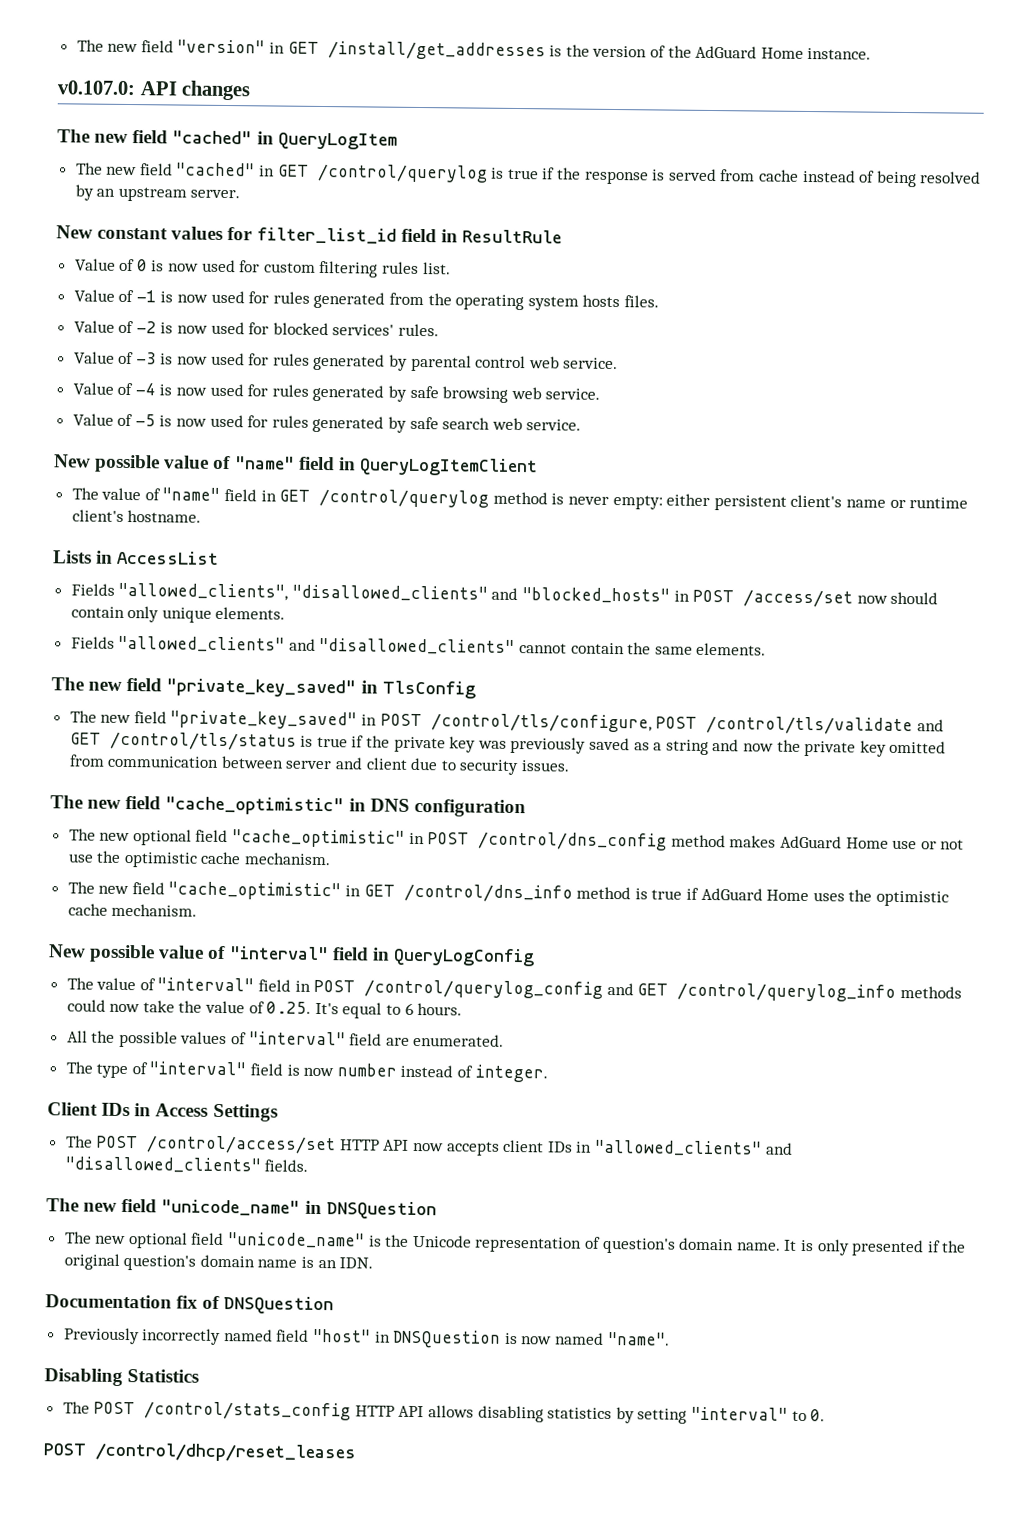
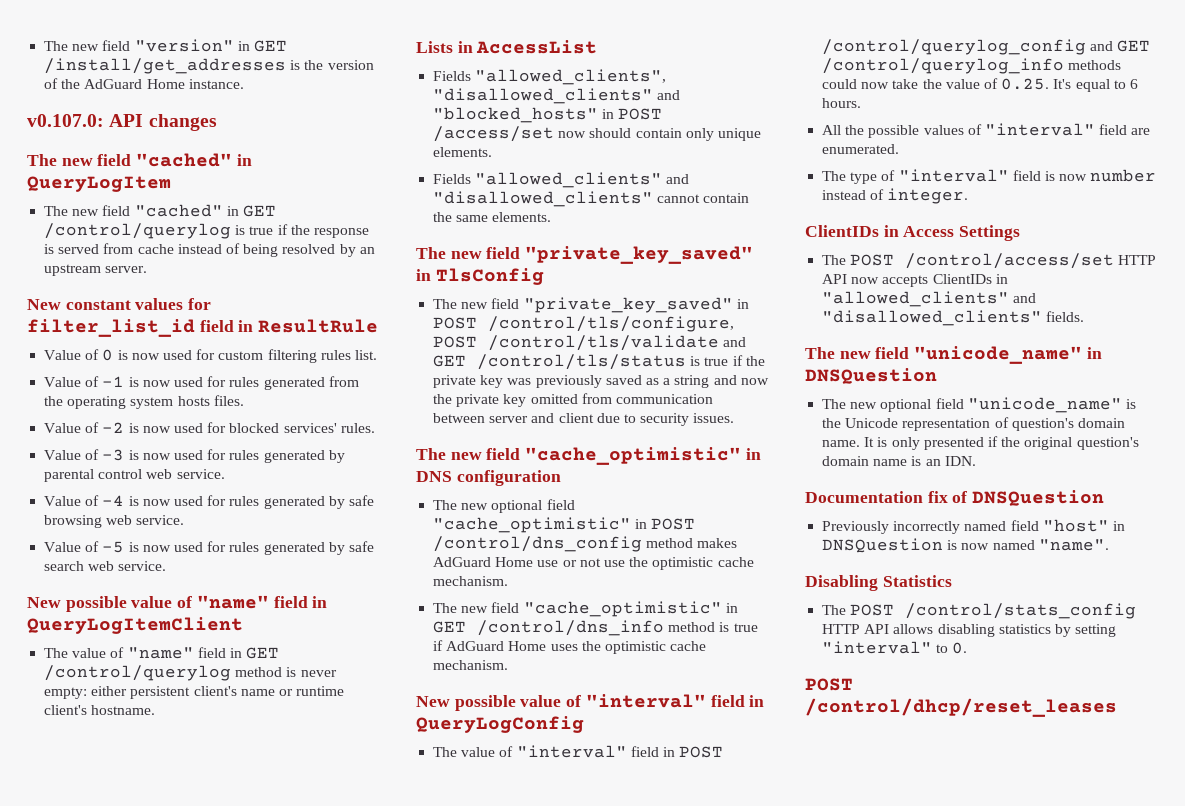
- Client IDs in Access Settings
+ ClientIDs in Access Settings
- The POST /control/access/set HTTP API now accepts client IDs in "allowed_clients" and "disallowed_clients" fields.
+ The POST /control/access/set HTTP API now accepts ClientIDs in "allowed_clients" and "disallowed_clients" fields.

